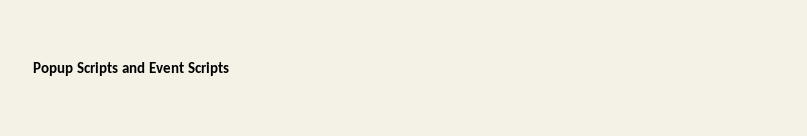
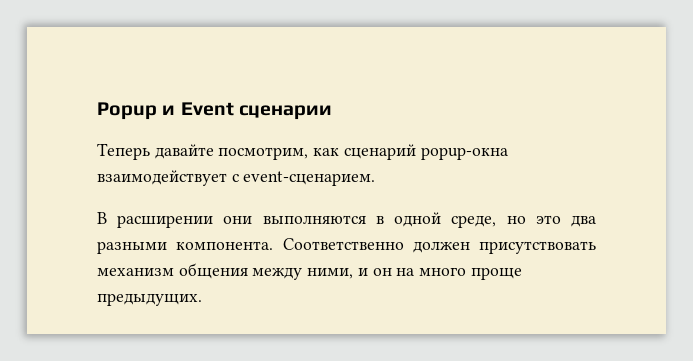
- Popup Scripts and Event Scripts
+ Popup и Event сценарии
+ Теперь давайте посмотрим, как сценарий popup-окна взаимодействует с event-сценарием.
+ В расширении они выполняются в одной среде, но это два разными компонента. Соответственно должен присутствовать механизм общения между ними, и он на много проще предыдущих.

